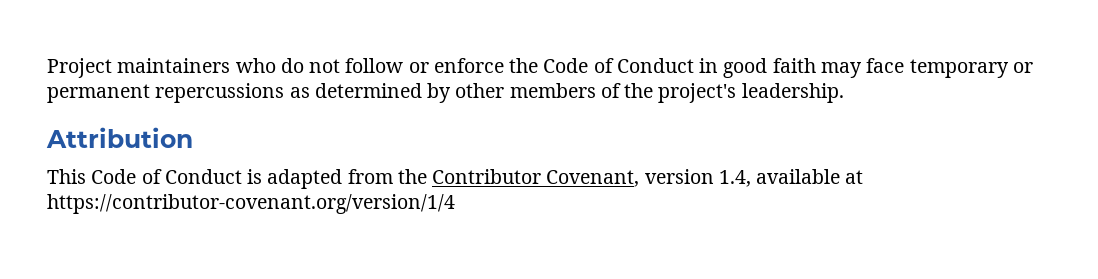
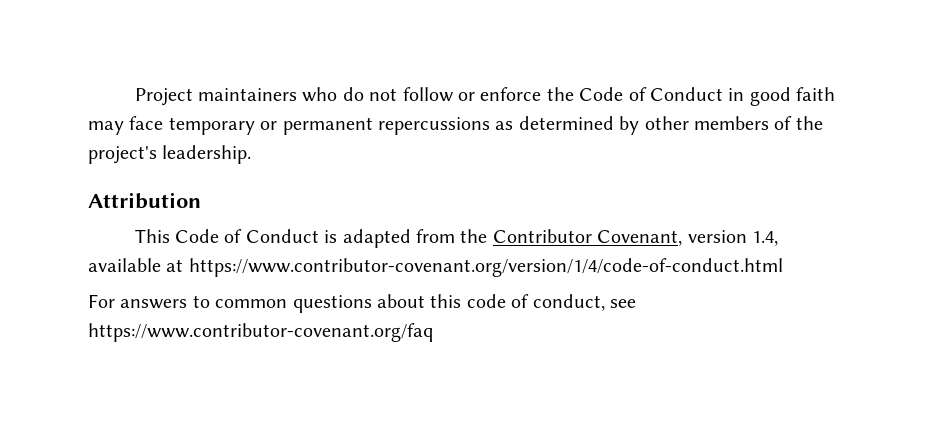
- This Code of Conduct is adapted from the Contributor Covenant, version 1.4, available at https://contributor-covenant.org/version/1/4
+ This Code of Conduct is adapted from the Contributor Covenant, version 1.4, available at https://www.contributor-covenant.org/version/1/4/code-of-conduct.html
+ For answers to common questions about this code of conduct, see https://www.contributor-covenant.org/faq

